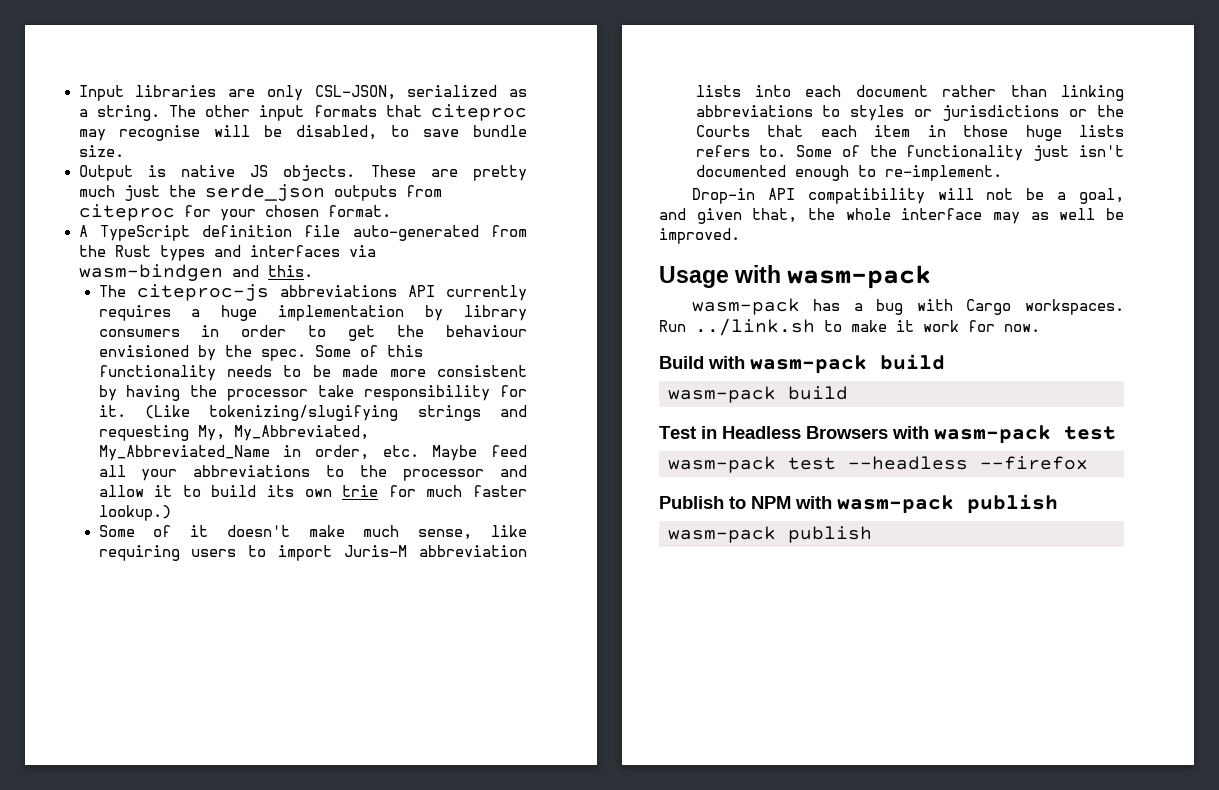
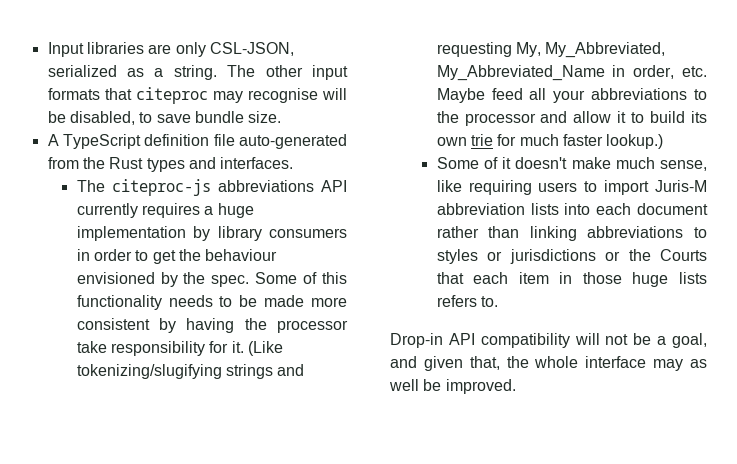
- Output is native JS objects. These are pretty much just the serde_json outputs from citeproc for your chosen format.
- A TypeScript definition file auto-generated from the Rust types and interfaces via wasm-bindgen and this.
+ A TypeScript definition file auto-generated from the Rust types and interfaces.
- Some of the functionality just isn't documented enough to re-implement.
- Usage with wasm-pack
- wasm-pack has a bug with Cargo workspaces. Run ../link.sh to make it work for now.
- Build with wasm-pack build
- wasm-pack build
- Test in Headless Browsers with wasm-pack test
- wasm-pack test --headless --firefox
- Publish to NPM with wasm-pack publish
- wasm-pack publish

